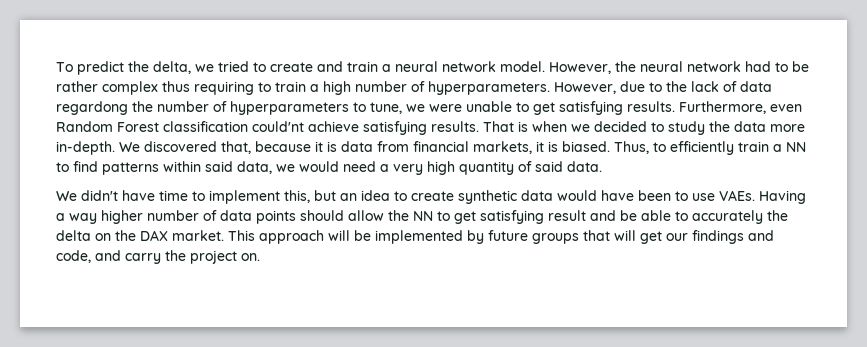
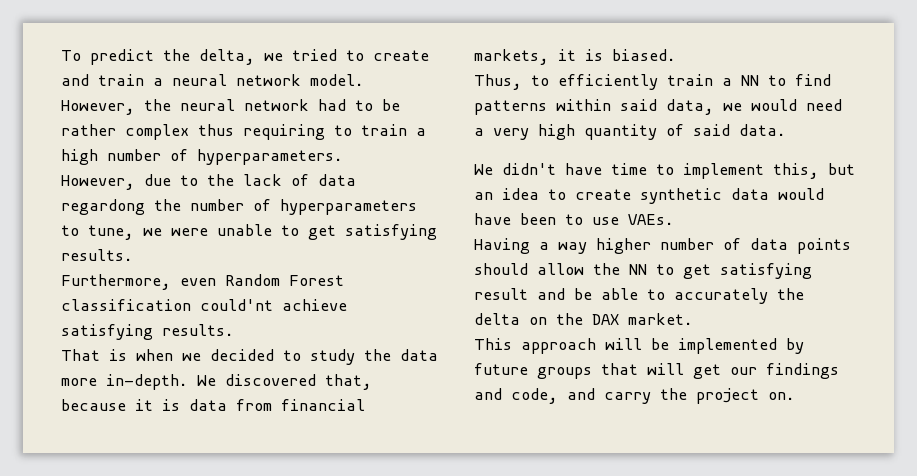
- However, the neural network had to be rather complex thus requiring to train a high number of hyperparameters. However, due to the lack of data regardong the number of hyperparameters to tune, we were unable to get satisfying results. Furthermore, even Random Forest classification could'nt achieve satisfying results. That is when we decided to study the data more in-depth.
+ However, the neural network had to be rather complex thus requiring to train a high number of hyperparameters.
+ However, due to the lack of data regardong the number of hyperparameters to tune, we were unable to get satisfying results.
+ Furthermore, even Random Forest classification could'nt achieve satisfying results.
+ That is when we decided to study the data more in-depth.
- We discovered that, because it is data from financial markets, it is biased. Thus, to efficiently train a NN to find patterns within said data, we would need a very high quantity of said data.
+ We discovered that, because it is data from financial markets, it is biased.
+ Thus, to efficiently train a NN to find patterns within said data, we would need a very high quantity of said data.
- We didn't have time to implement this, but an idea to create synthetic data would have been to use VAEs. Having a way higher number of data points should allow the NN to get satisfying result and be able to accurately the delta on the DAX market. This approach will be implemented by future groups that will get our findings and code, and carry the project on.
+ We didn't have time to implement this, but an idea to create synthetic data would have been to use VAEs.
+ Having a way higher number of data points should allow the NN to get satisfying result and be able to accurately the delta on the DAX market.
+ This approach will be implemented by future groups that will get our findings and code, and carry the project on.

